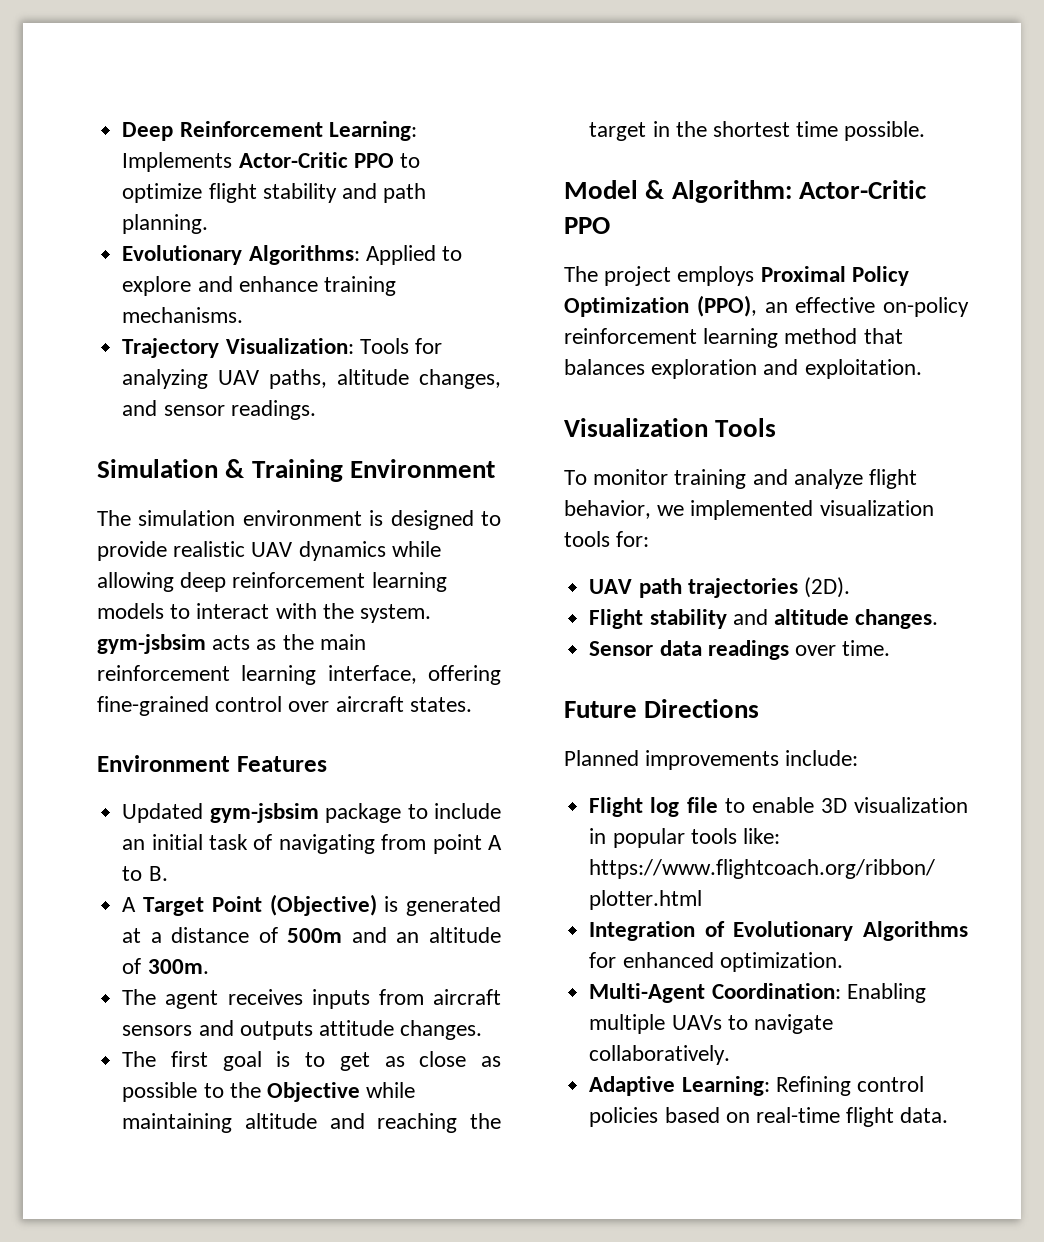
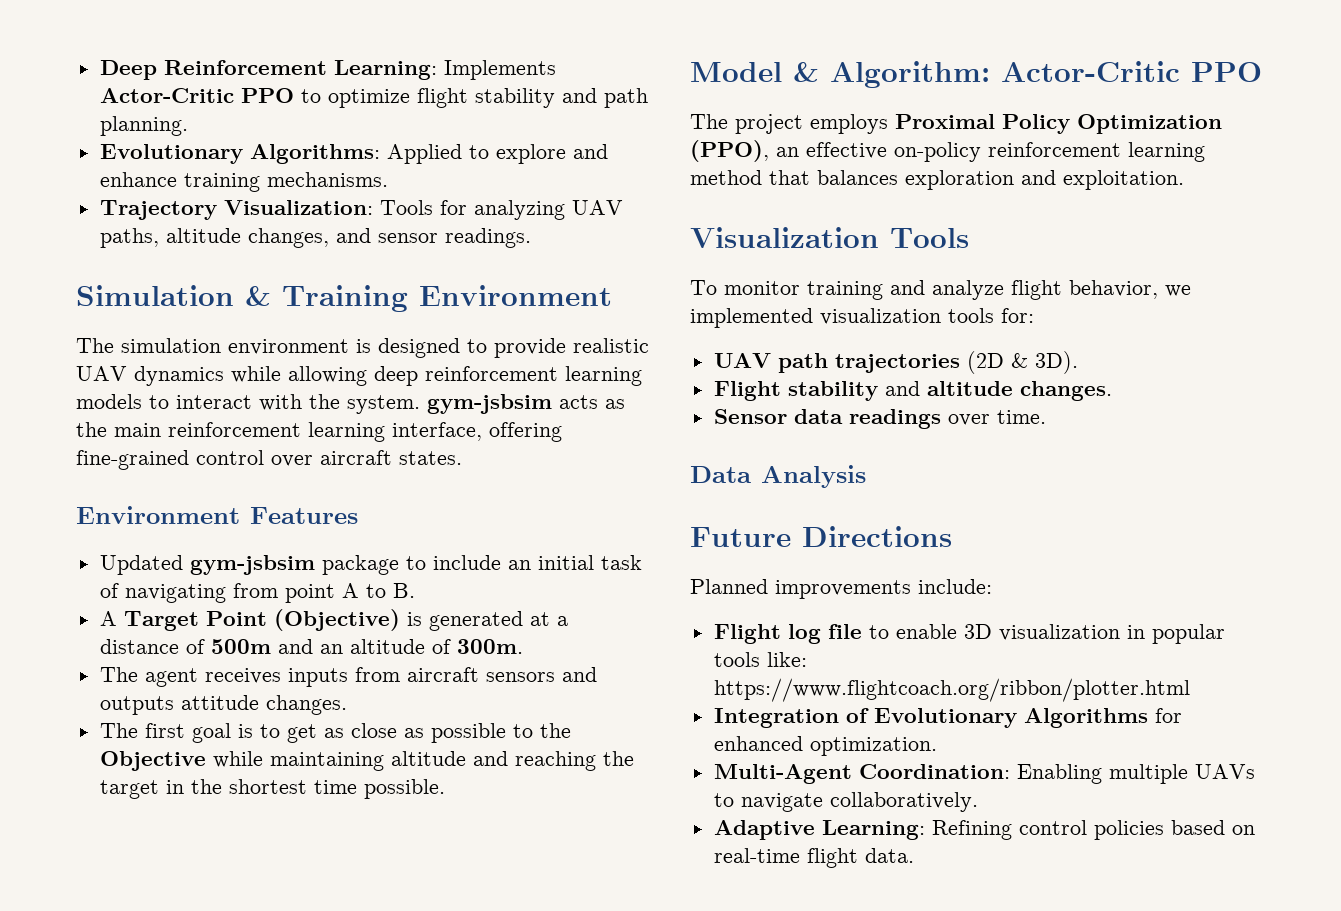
- UAV path trajectories (2D).
+ UAV path trajectories (2D & 3D).
+ Data Analysis

